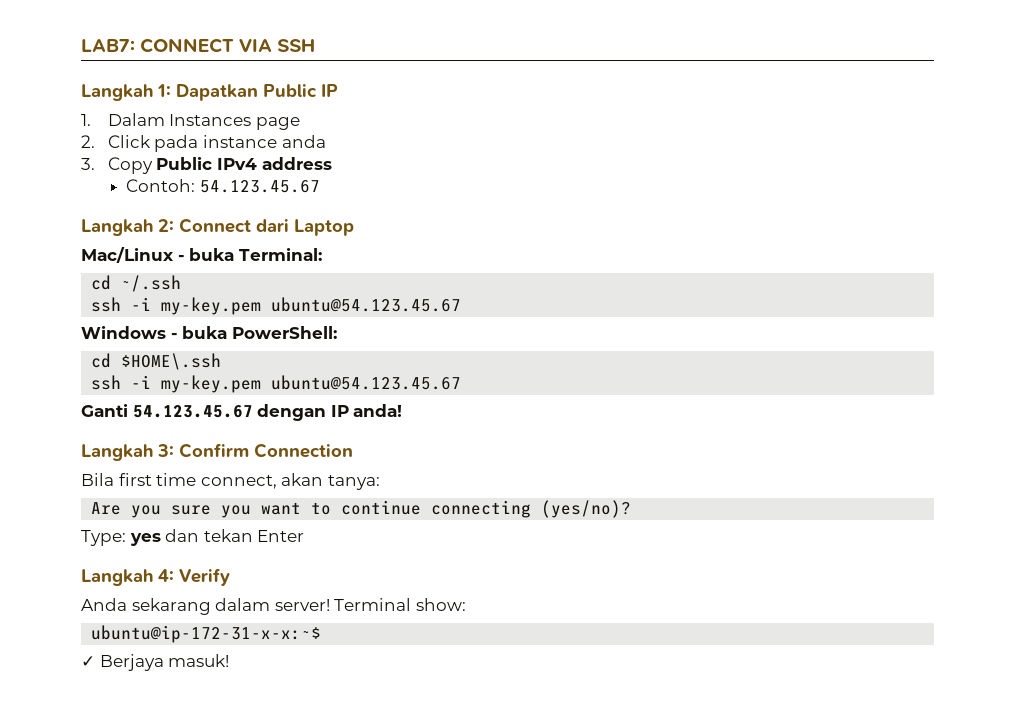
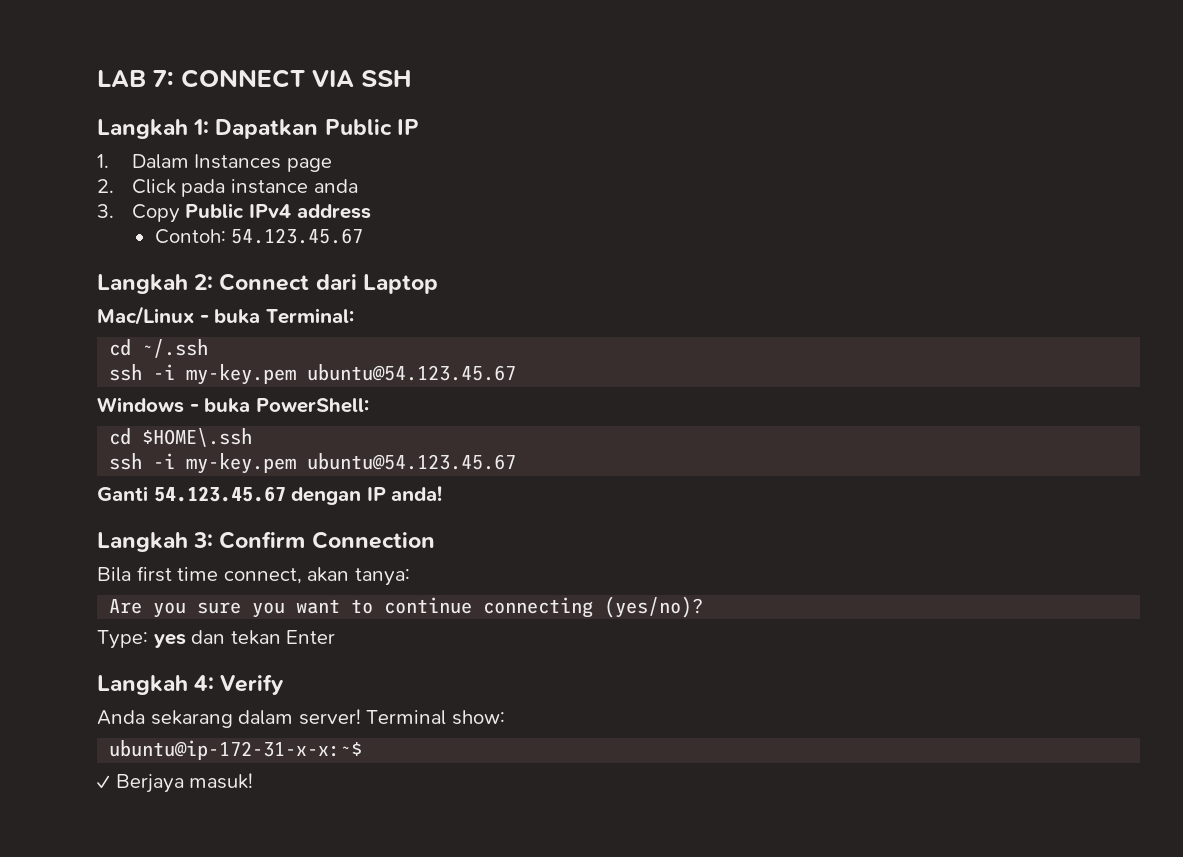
- LAB7: CONNECT VIA SSH
+ LAB 7: CONNECT VIA SSH

